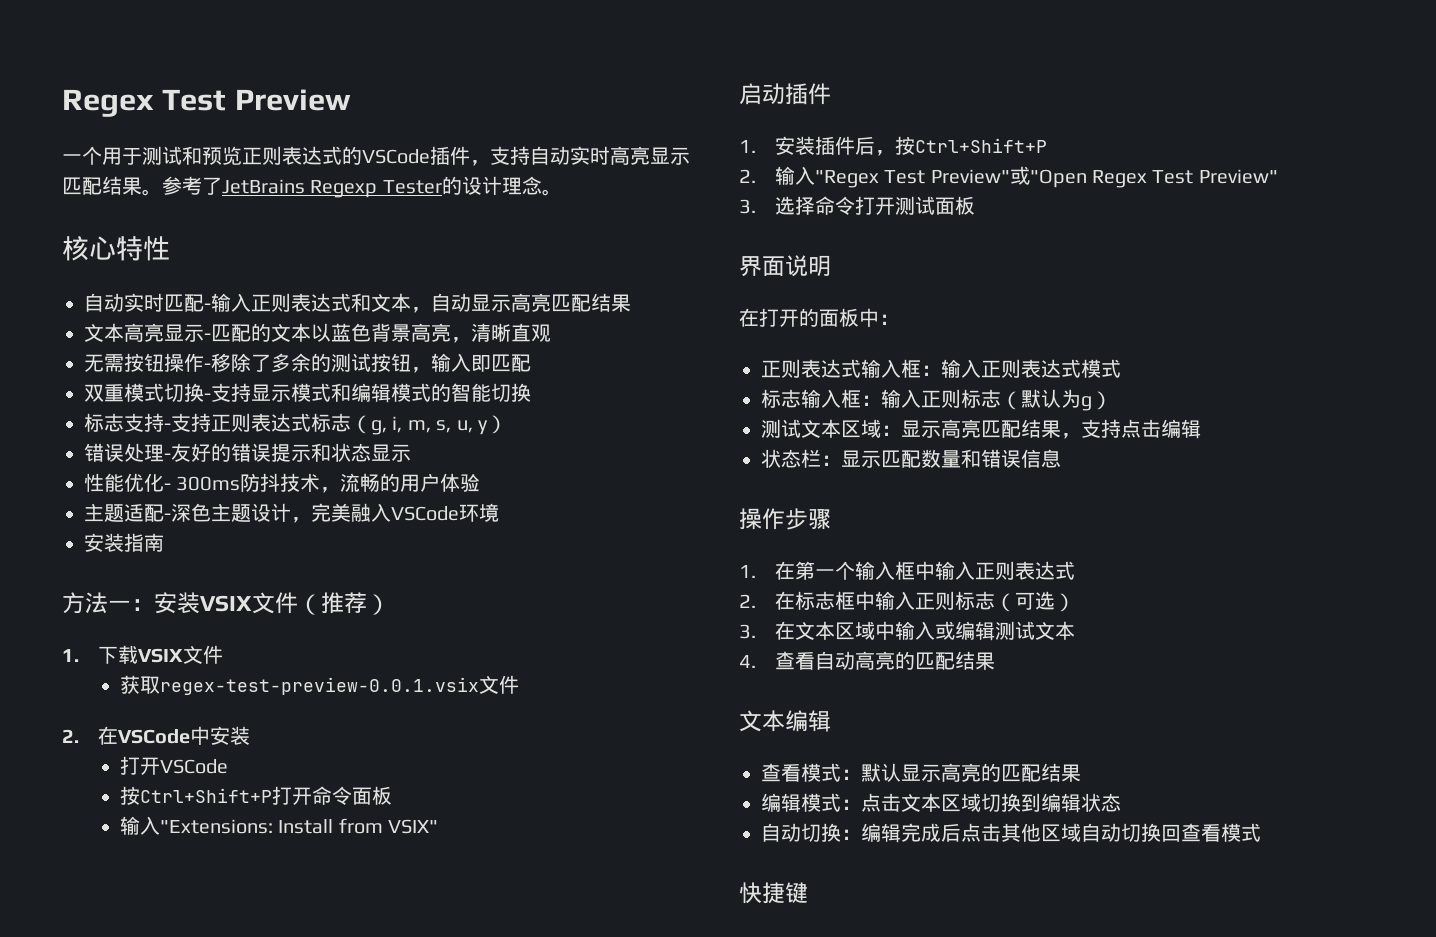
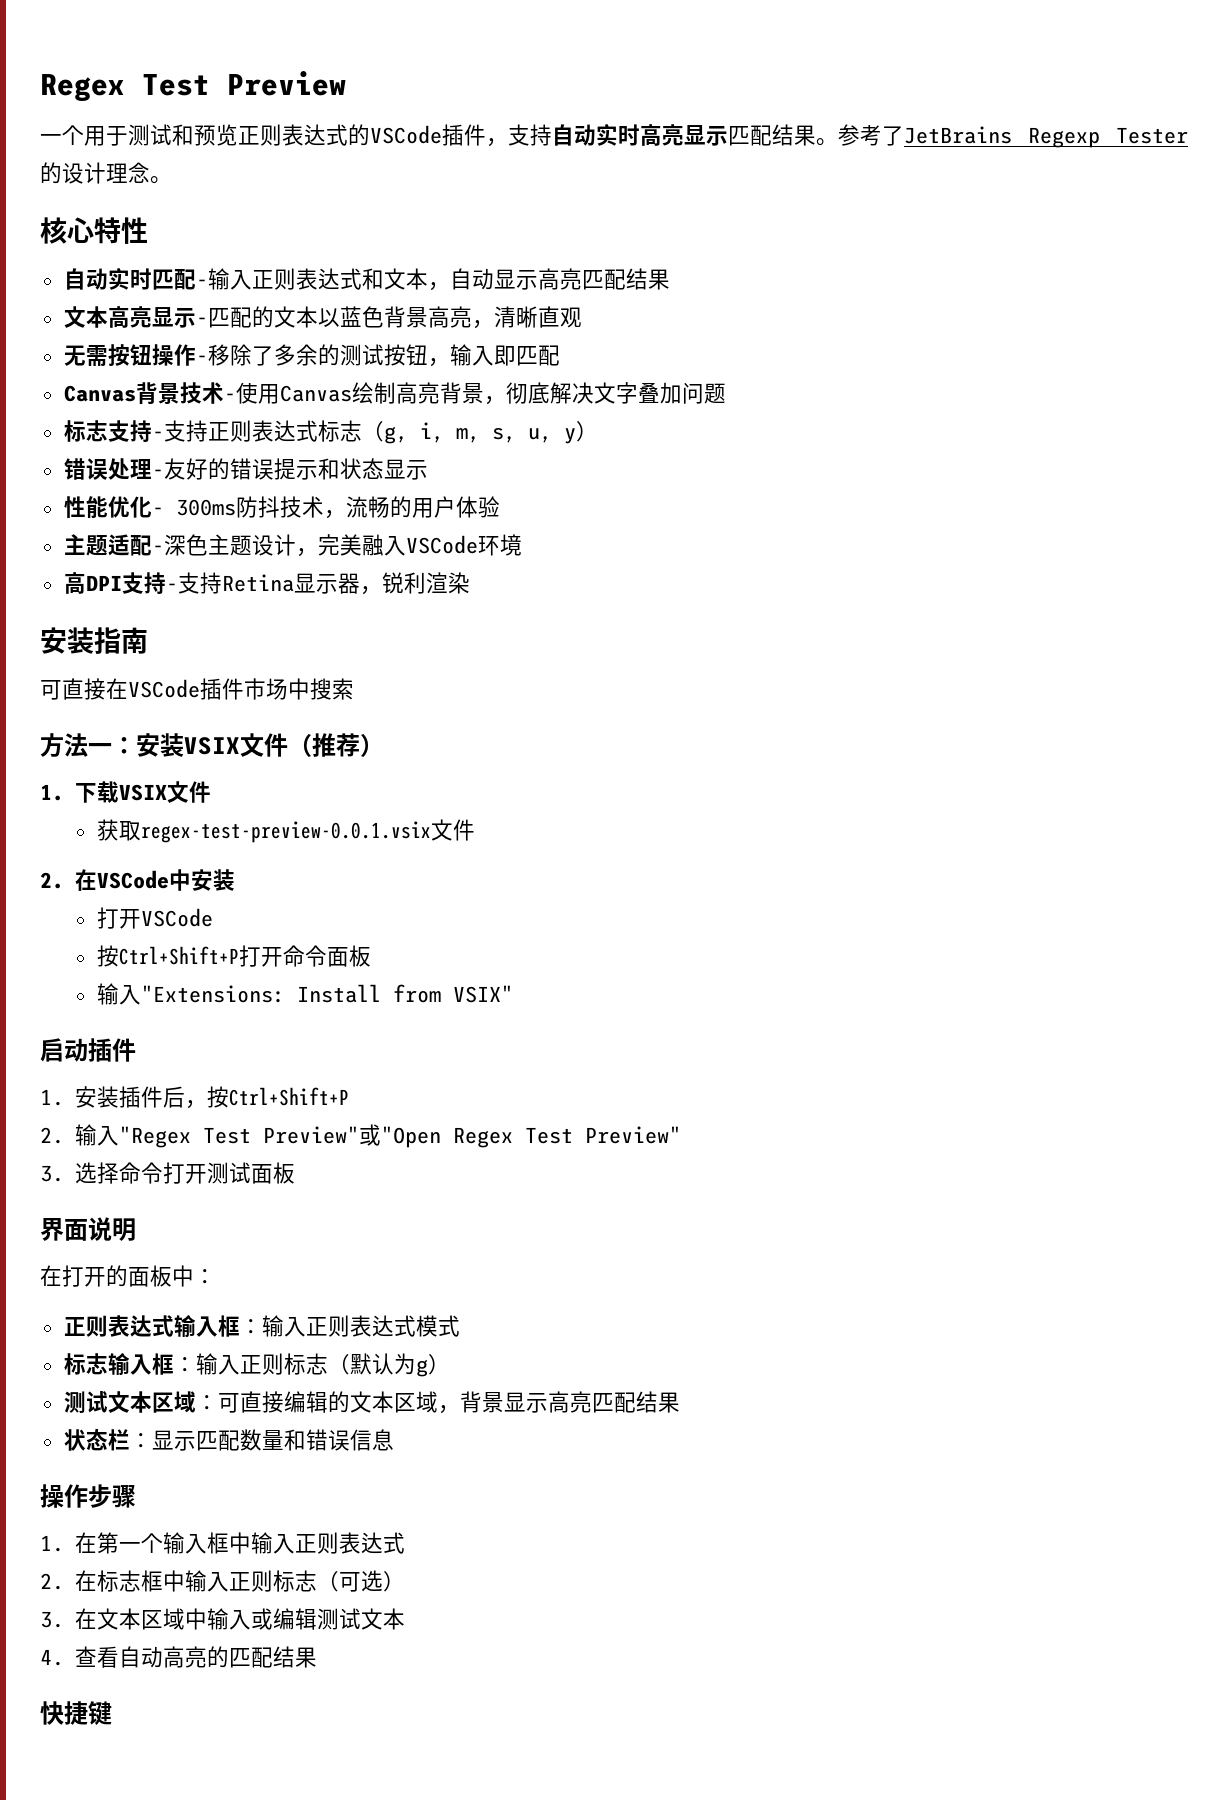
- 双重模式切换-支持显示模式和编辑模式的智能切换
+ Canvas背景技术-使用Canvas绘制高亮背景，彻底解决文字叠加问题
+ 高DPI支持-支持Retina显示器，锐利渲染
  安装指南
+ 可直接在VSCode插件市场中搜索
- 测试文本区域：显示高亮匹配结果，支持点击编辑
+ 测试文本区域：可直接编辑的文本区域，背景显示高亮匹配结果
- 文本编辑
- 查看模式：默认显示高亮的匹配结果
- 编辑模式：点击文本区域切换到编辑状态
- 自动切换：编辑完成后点击其他区域自动切换回查看模式

